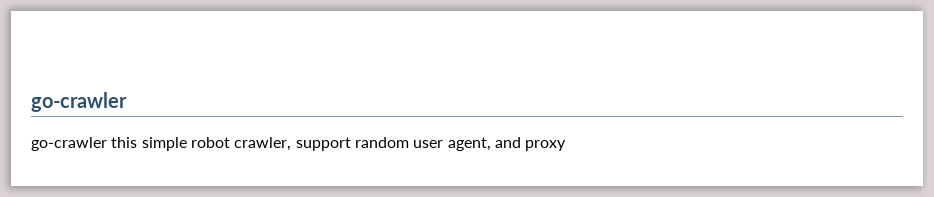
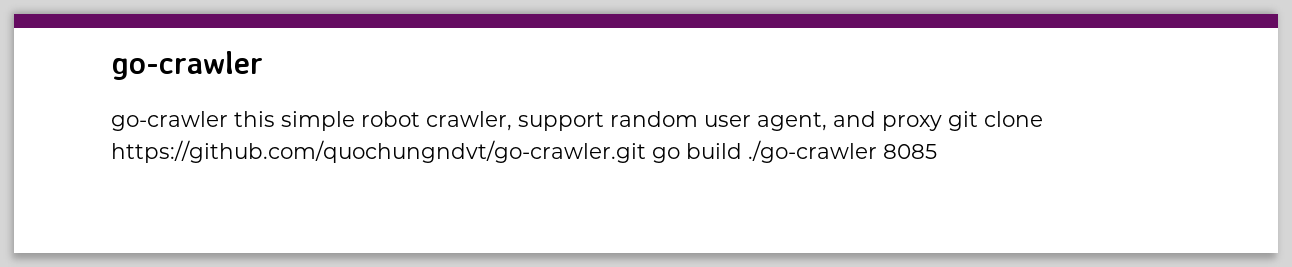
- go-crawler this simple robot crawler, support random user agent, and proxy
+ go-crawler this simple robot crawler, support random user agent, and proxy git clone https://github.com/quochungndvt/go-crawler.git go build ./go-crawler 8085

